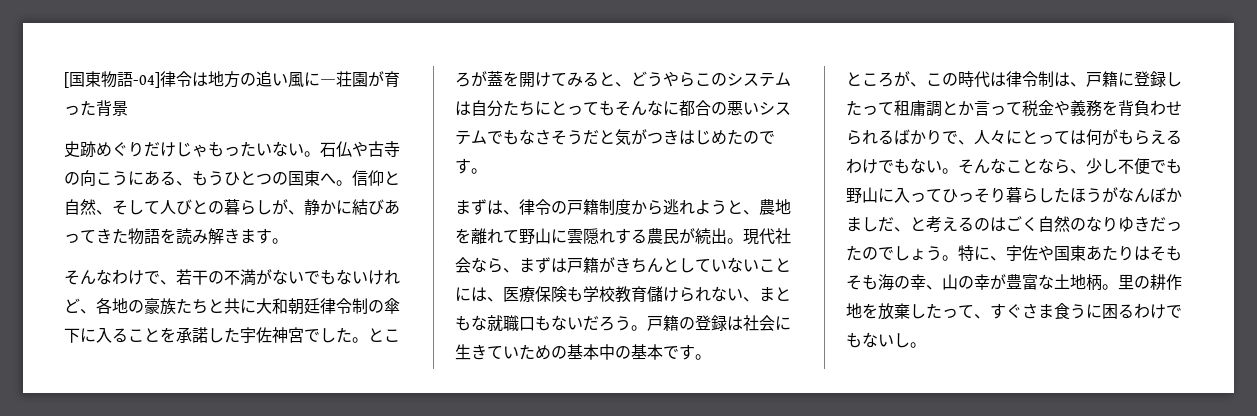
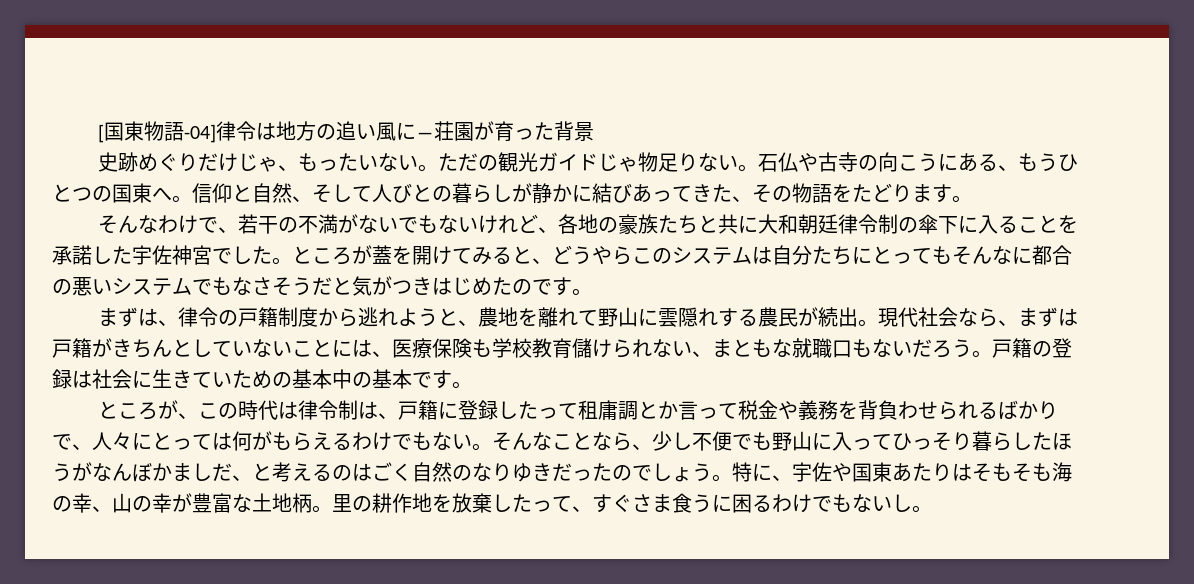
- 史跡めぐりだけじゃもったいない。
+ 史跡めぐりだけじゃ、もったいない。
+ ただの観光ガイドじゃ物足りない。
- 信仰と自然、そして人びとの暮らしが、静かに結びあってきた物語を読み解きます。
+ 信仰と自然、そして人びとの暮らしが静かに結びあってきた、その物語をたどります。

